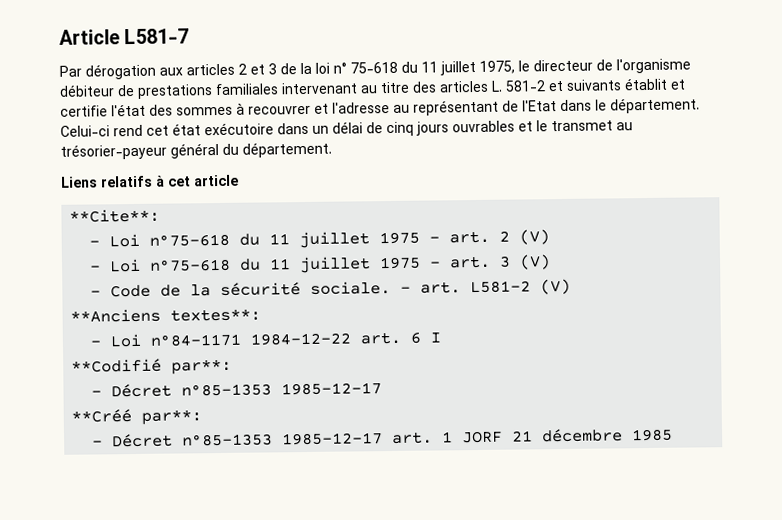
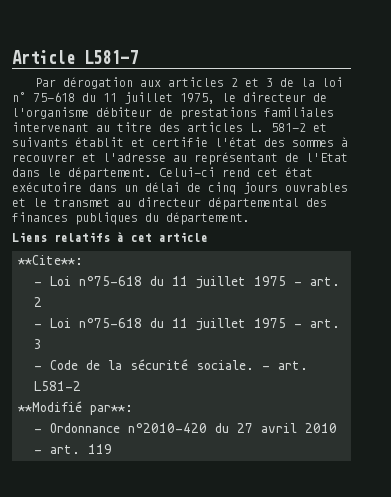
- Celui-ci rend cet état exécutoire dans un délai de cinq jours ouvrables et le transmet au trésorier-payeur général du département.
+ Celui-ci rend cet état exécutoire dans un délai de cinq jours ouvrables et le transmet au directeur départemental des finances publiques du département.
- - Loi n°75-618 du 11 juillet 1975 - art. 2 (V)
+ - Loi n°75-618 du 11 juillet 1975 - art. 2
- - Loi n°75-618 du 11 juillet 1975 - art. 3 (V)
+ - Loi n°75-618 du 11 juillet 1975 - art. 3
- - art. L581-2 (V)
- **Anciens textes**:
- - Loi n°84-1171 1984-12-22 art. 6 I
- **Codifié par**:
- - Décret n°85-1353 1985-12-17
- **Créé par**:
- - Décret n°85-1353 1985-12-17 art. 1 JORF 21 décembre 1985
+ - art. L581-2
+ **Modifié par**:
+ - Ordonnance n°2010-420 du 27 avril 2010 - art. 119

